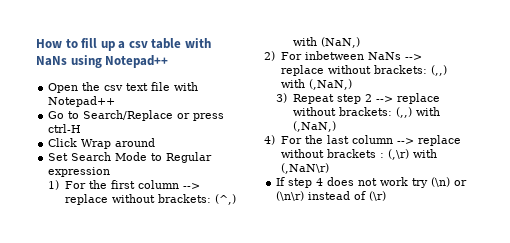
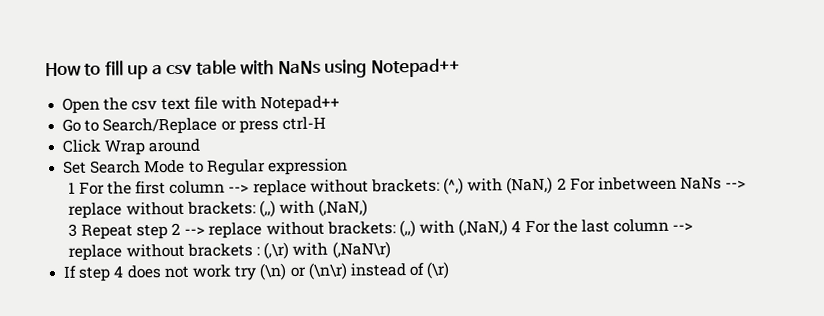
- 1) For the first column --> replace without brackets: (^,) with (NaN,)
- 2) For inbetween NaNs --> replace without brackets: (,,) with (,NaN,)
+ 1 For the first column --> replace without brackets: (^,) with (NaN,) 2 For inbetween NaNs --> replace without brackets: (,,) with (,NaN,)
- 3) Repeat step 2 --> replace without brackets: (,,) with (,NaN,)
- 4) For the last column --> replace without brackets : (,\r) with (,NaN\r)
+ 3 Repeat step 2 --> replace without brackets: (,,) with (,NaN,) 4 For the last column --> replace without brackets : (,\r) with (,NaN\r)

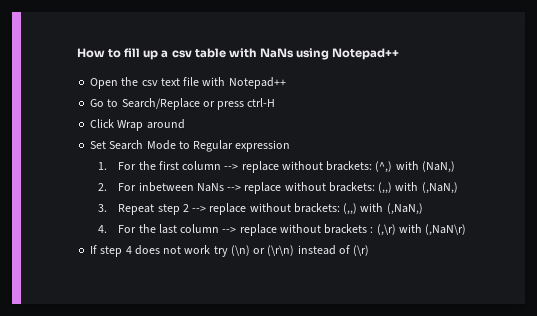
- 1 For the first column --> replace without brackets: (^,) with (NaN,) 2 For inbetween NaNs --> replace without brackets: (,,) with (,NaN,)
+ 1. For the first column --> replace without brackets: (^,) with (NaN,)
+ 2. For inbetween NaNs --> replace without brackets: (,,) with (,NaN,)
- 3 Repeat step 2 --> replace without brackets: (,,) with (,NaN,) 4 For the last column --> replace without brackets : (,\r) with (,NaN\r)
+ 3. Repeat step 2 --> replace without brackets: (,,) with (,NaN,)
+ 4. For the last column --> replace without brackets : (,\r) with (,NaN\r)
- If step 4 does not work try (\n) or (\n\r) instead of (\r)
+ If step 4 does not work try (\n) or (\r\n) instead of (\r)

